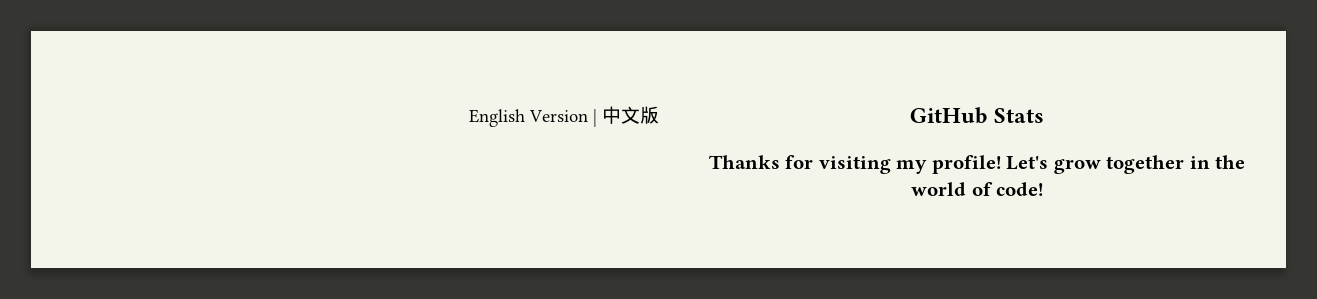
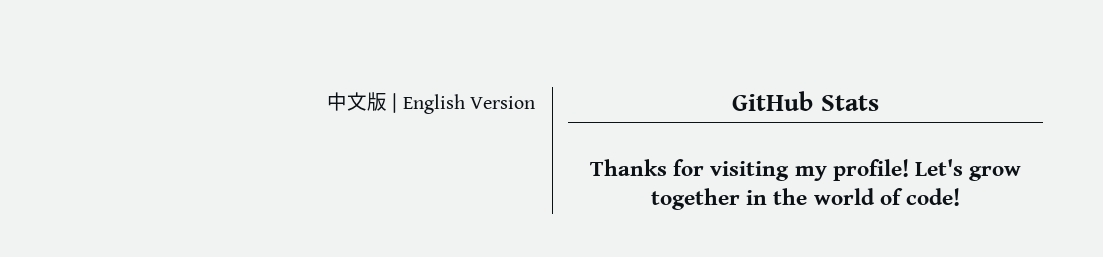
- English Version | 中文版
+ 中文版 | English Version

